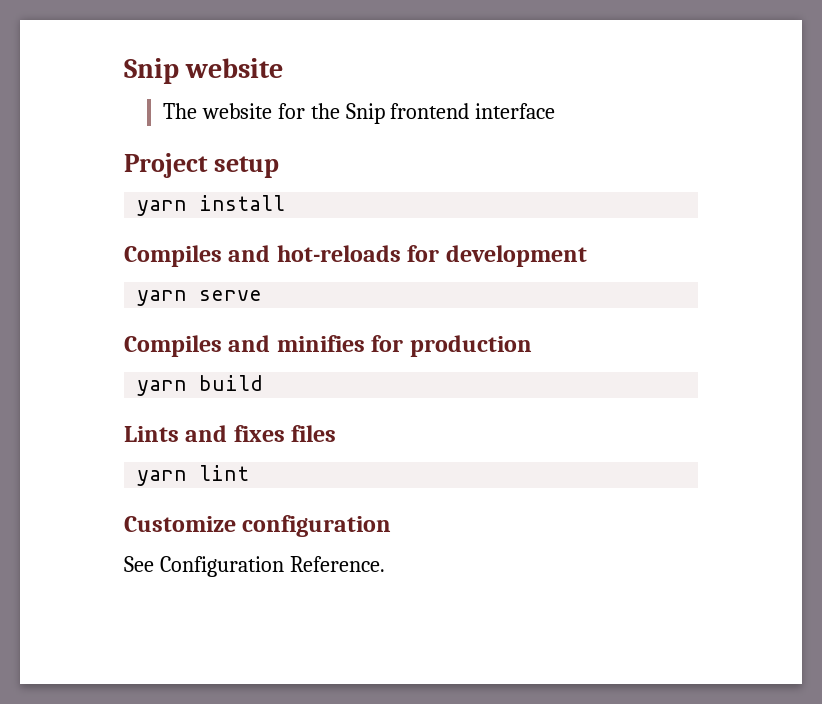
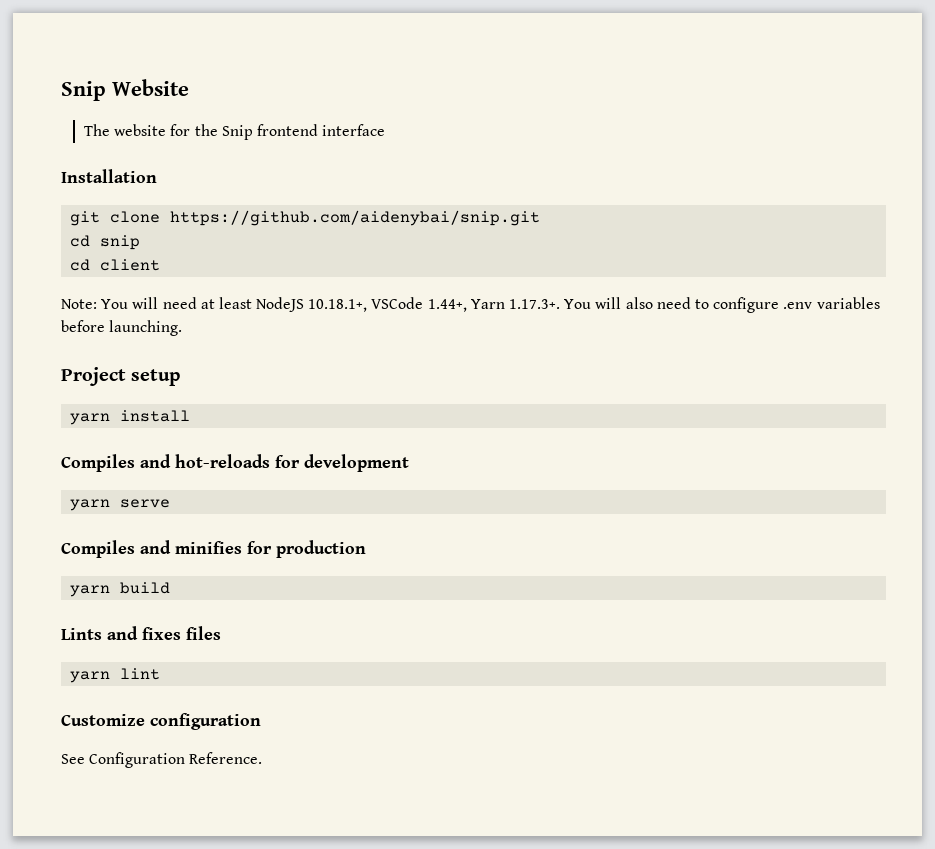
- Snip website
+ Snip Website
+ Installation
+ git clone https://github.com/aidenybai/snip.git
+ cd snip
+ cd client
+ Note: You will need at least NodeJS 10.18.1+, VSCode 1.44+, Yarn 1.17.3+. You will also need to configure .env variables before launching.

